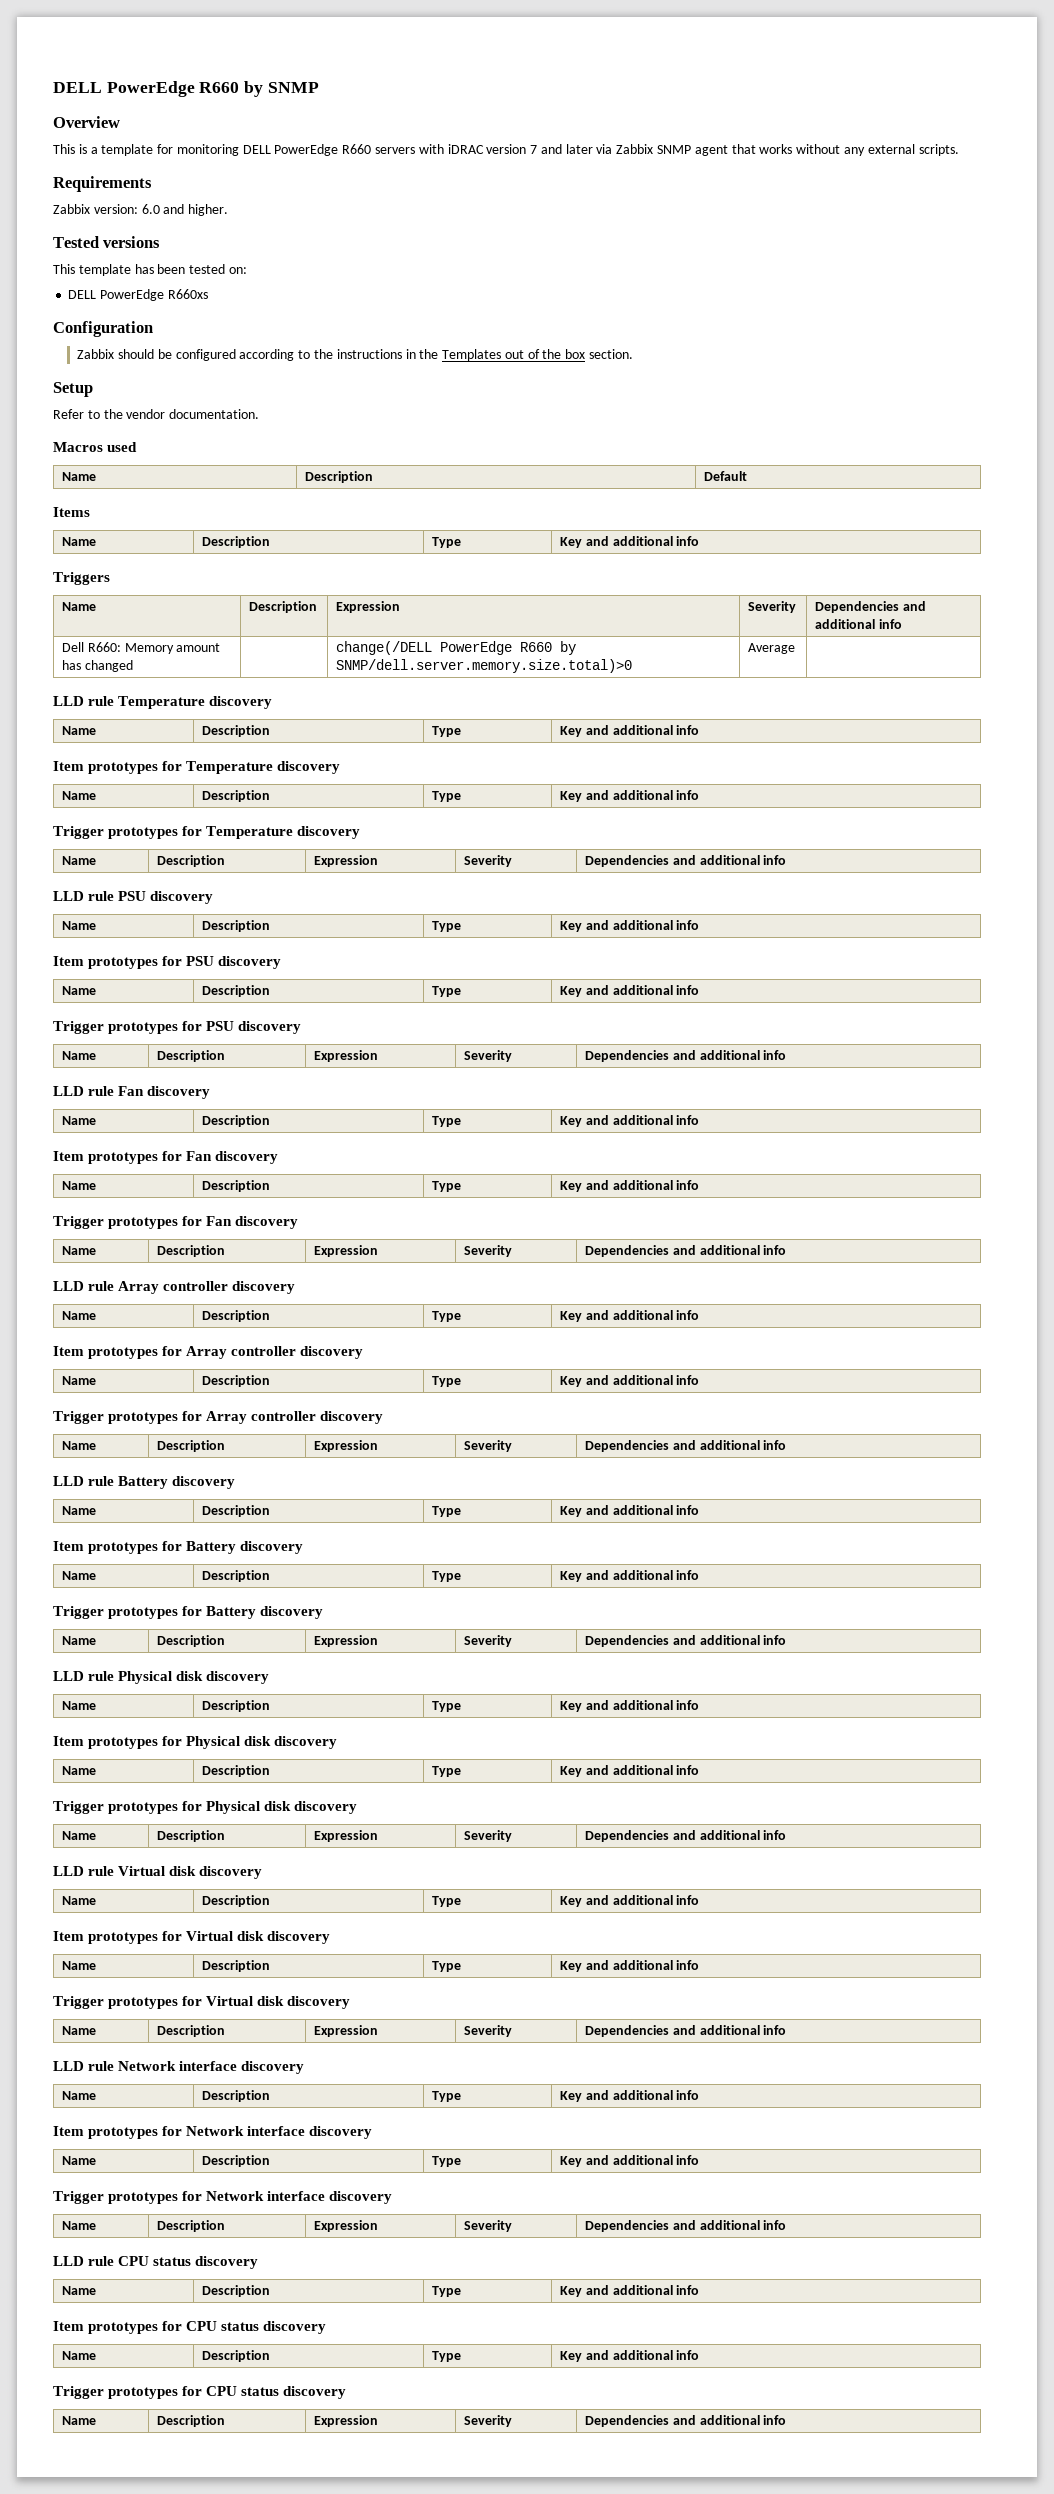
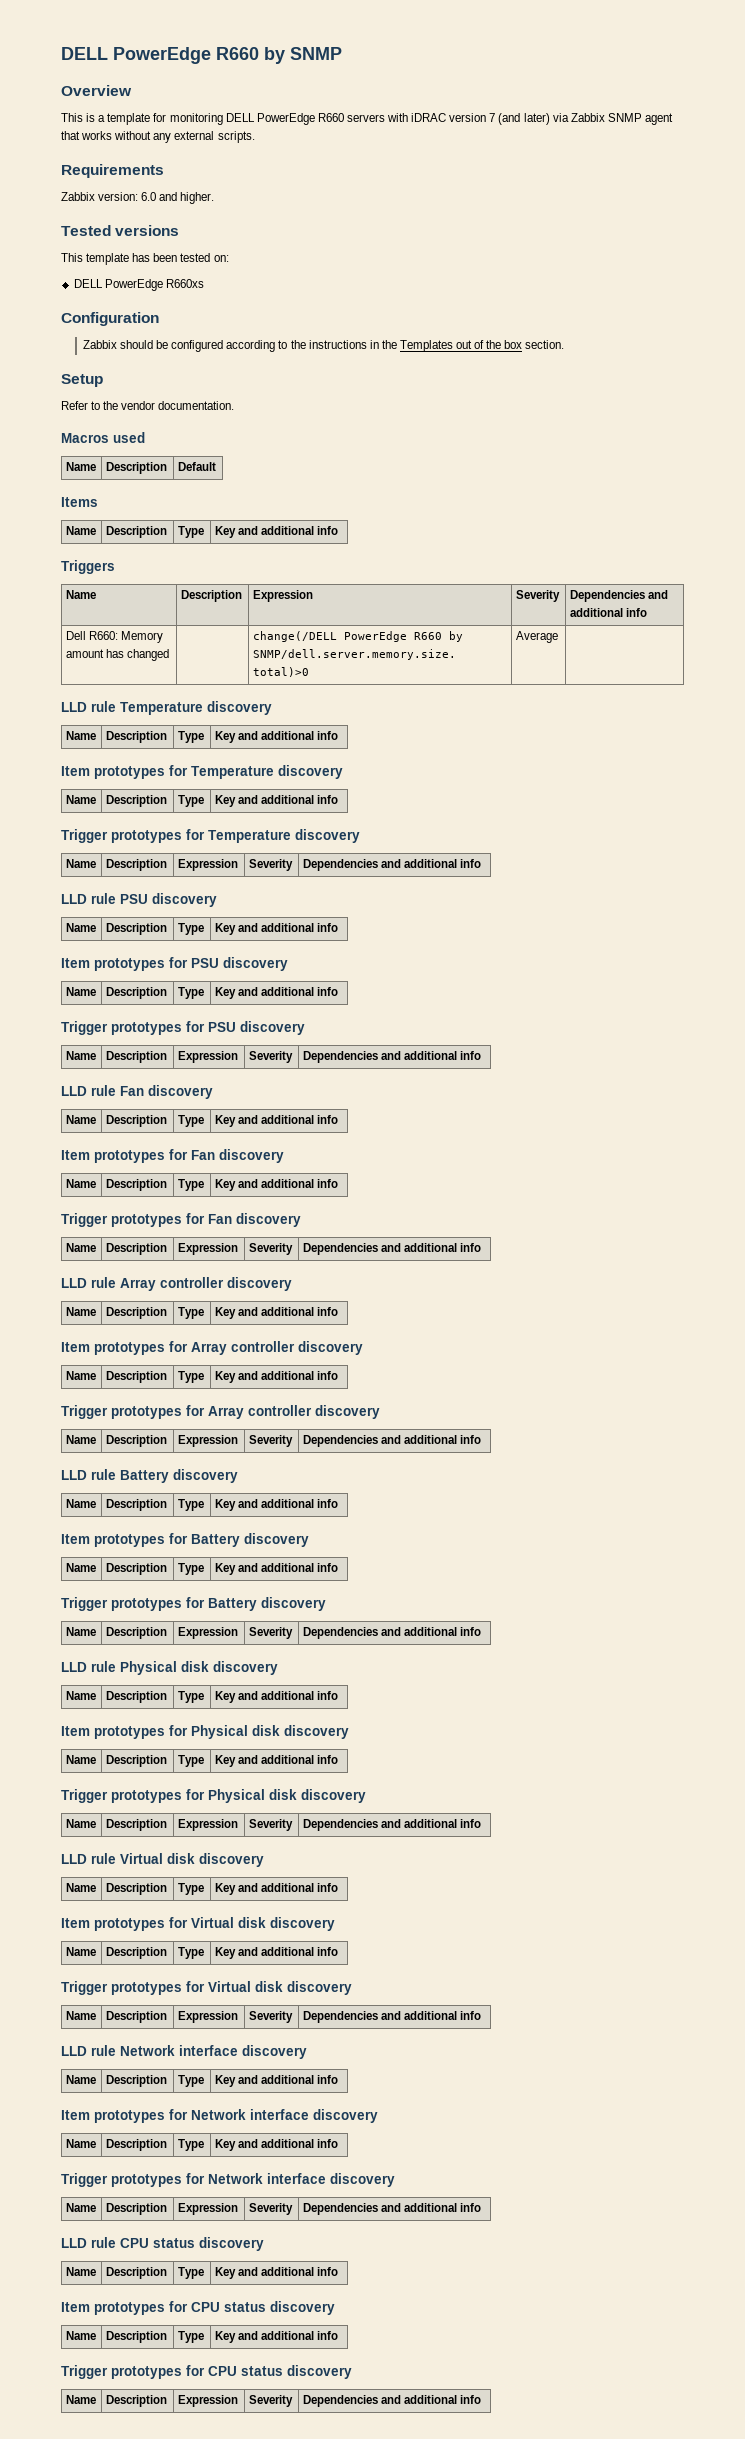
- This is a template for monitoring DELL PowerEdge R660 servers with iDRAC version 7 and later via Zabbix SNMP agent that works without any external scripts.
+ This is a template for monitoring DELL PowerEdge R660 servers with iDRAC version 7 (and later) via Zabbix SNMP agent that works without any external scripts.

